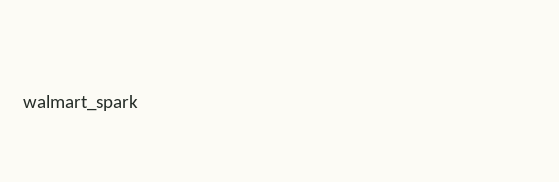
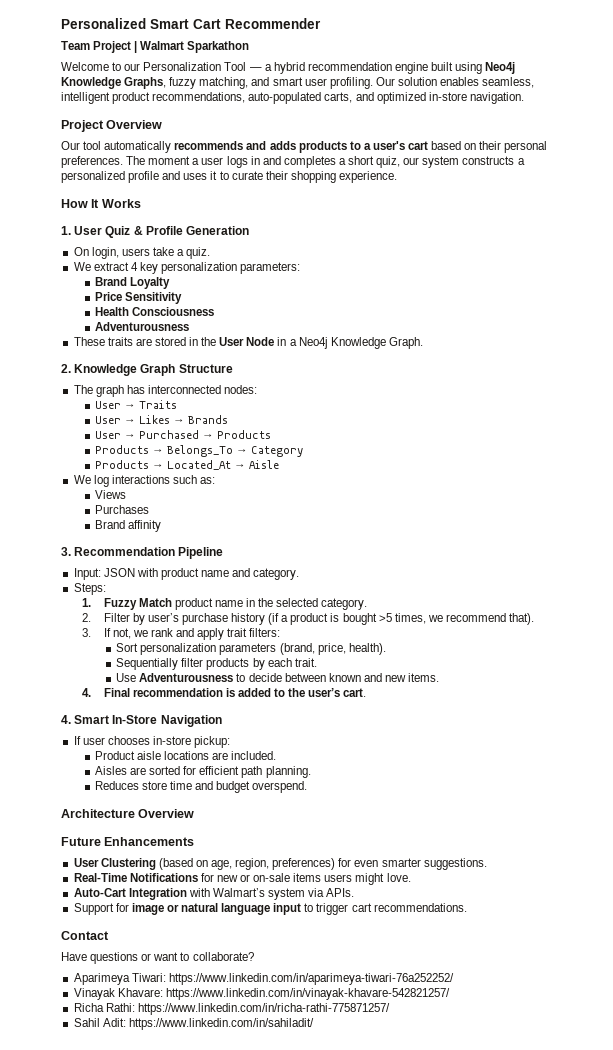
- walmart_spark
+ Personalized Smart Cart Recommender
+ Team Project | Walmart Sparkathon
+ Welcome to our Personalization Tool — a hybrid recommendation engine built using Neo4j Knowledge Graphs, fuzzy matching, and smart user profiling. Our solution enables seamless, intelligent product recommendations, auto-populated carts, and optimized in-store navigation.
+ Project Overview
+ Our tool automatically recommends and adds products to a user's cart based on their personal preferences. The moment a user logs in and completes a short quiz, our system constructs a personalized profile and uses it to curate their shopping experience.
+ How It Works
+ 1. User Quiz & Profile Generation
+ On login, users take a quiz.
+ We extract 4 key personalization parameters:
+ Brand Loyalty
+ Price Sensitivity
+ Health Consciousness
+ Adventurousness
+ These traits are stored in the User Node in a Neo4j Knowledge Graph.
+ 2. Knowledge Graph Structure
+ The graph has interconnected nodes:
+ User → Traits
+ User → Likes → Brands
+ User → Purchased → Products
+ Products → Belongs_To → Category
+ Products → Located_At → Aisle
+ We log interactions such as:
+ Views
+ Purchases
+ Brand affinity
+ 3. Recommendation Pipeline
+ Input: JSON with product name and category.
+ Steps:
+ 1. Fuzzy Match product name in the selected category.
+ 2. Filter by user’s purchase history (if a product is bought >5 times, we recommend that).
+ 3. If not, we rank and apply trait filters:
+ Sort personalization parameters (brand, price, health).
+ Sequentially filter products by each trait.
+ Use Adventurousness to decide between known and new items.
+ 4. Final recommendation is added to the user’s cart.
+ 4. Smart In-Store Navigation
+ If user chooses in-store pickup:
+ Product aisle locations are included.
+ Aisles are sorted for efficient path planning.
+ Reduces store time and budget overspend.
+ Architecture Overview
+ Future Enhancements
+ User Clustering (based on age, region, preferences) for even smarter suggestions.
+ Real-Time Notifications for new or on-sale items users might love.
+ Auto-Cart Integration with Walmart’s system via APIs.
+ Support for image or natural language input to trigger cart recommendations.
+ Contact
+ Have questions or want to collaborate?
+ Aparimeya Tiwari: https://www.linkedin.com/in/aparimeya-tiwari-76a252252/
+ Vinayak Khavare: https://www.linkedin.com/in/vinayak-khavare-542821257/
+ Richa Rathi: https://www.linkedin.com/in/richa-rathi-775871257/
+ Sahil Adit: https://www.linkedin.com/in/sahiladit/

